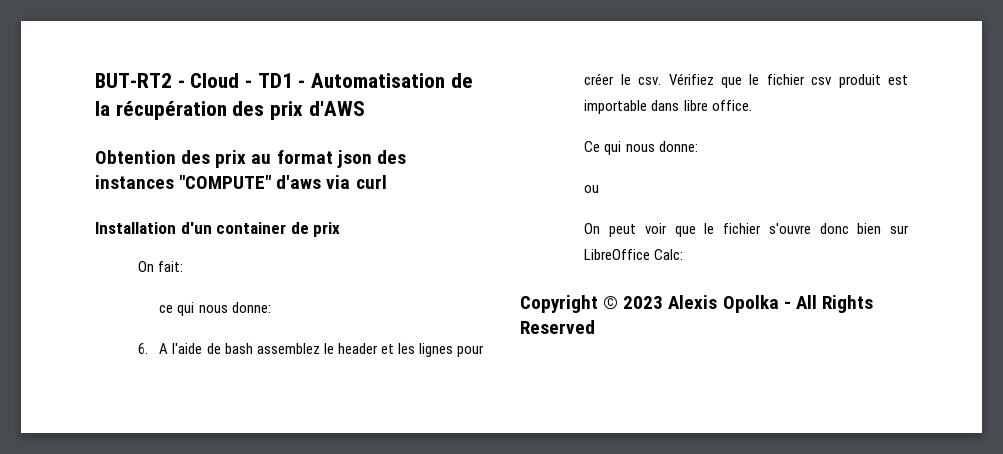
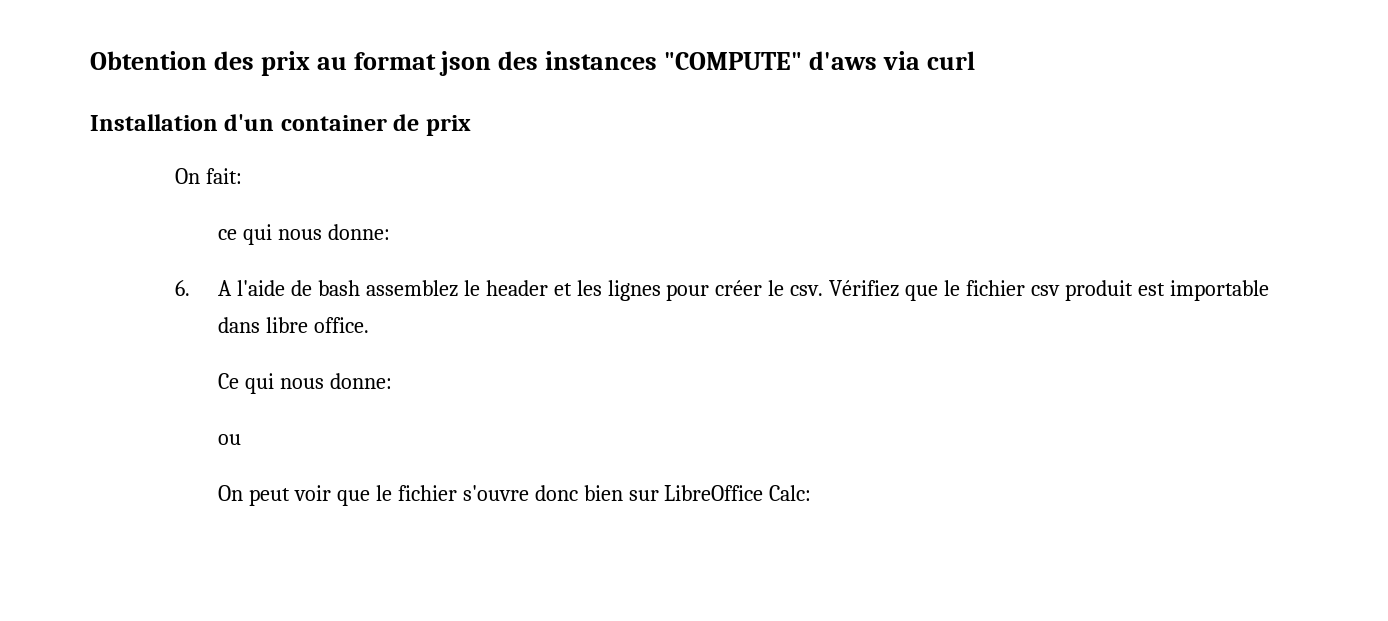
- BUT-RT2 - Cloud - TD1 - Automatisation de la récupération des prix d'AWS
- Copyright © 2023 Alexis Opolka - All Rights Reserved

